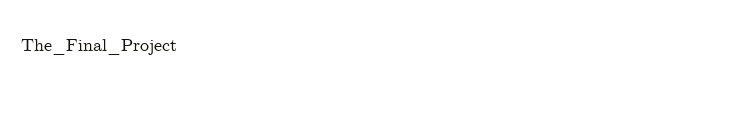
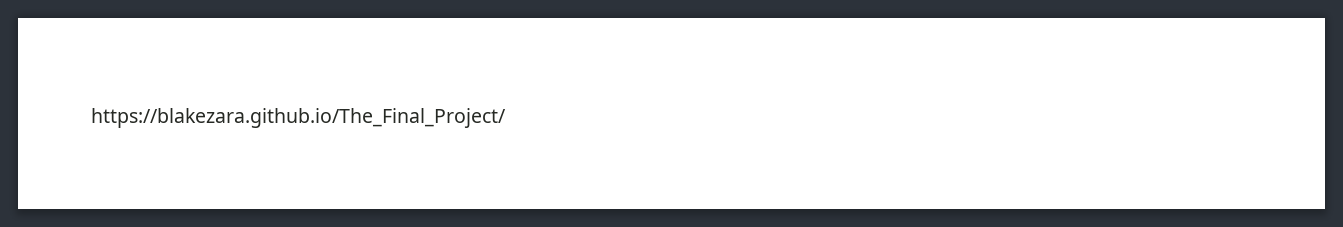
- The_Final_Project
+ https://blakezara.github.io/The_Final_Project/

